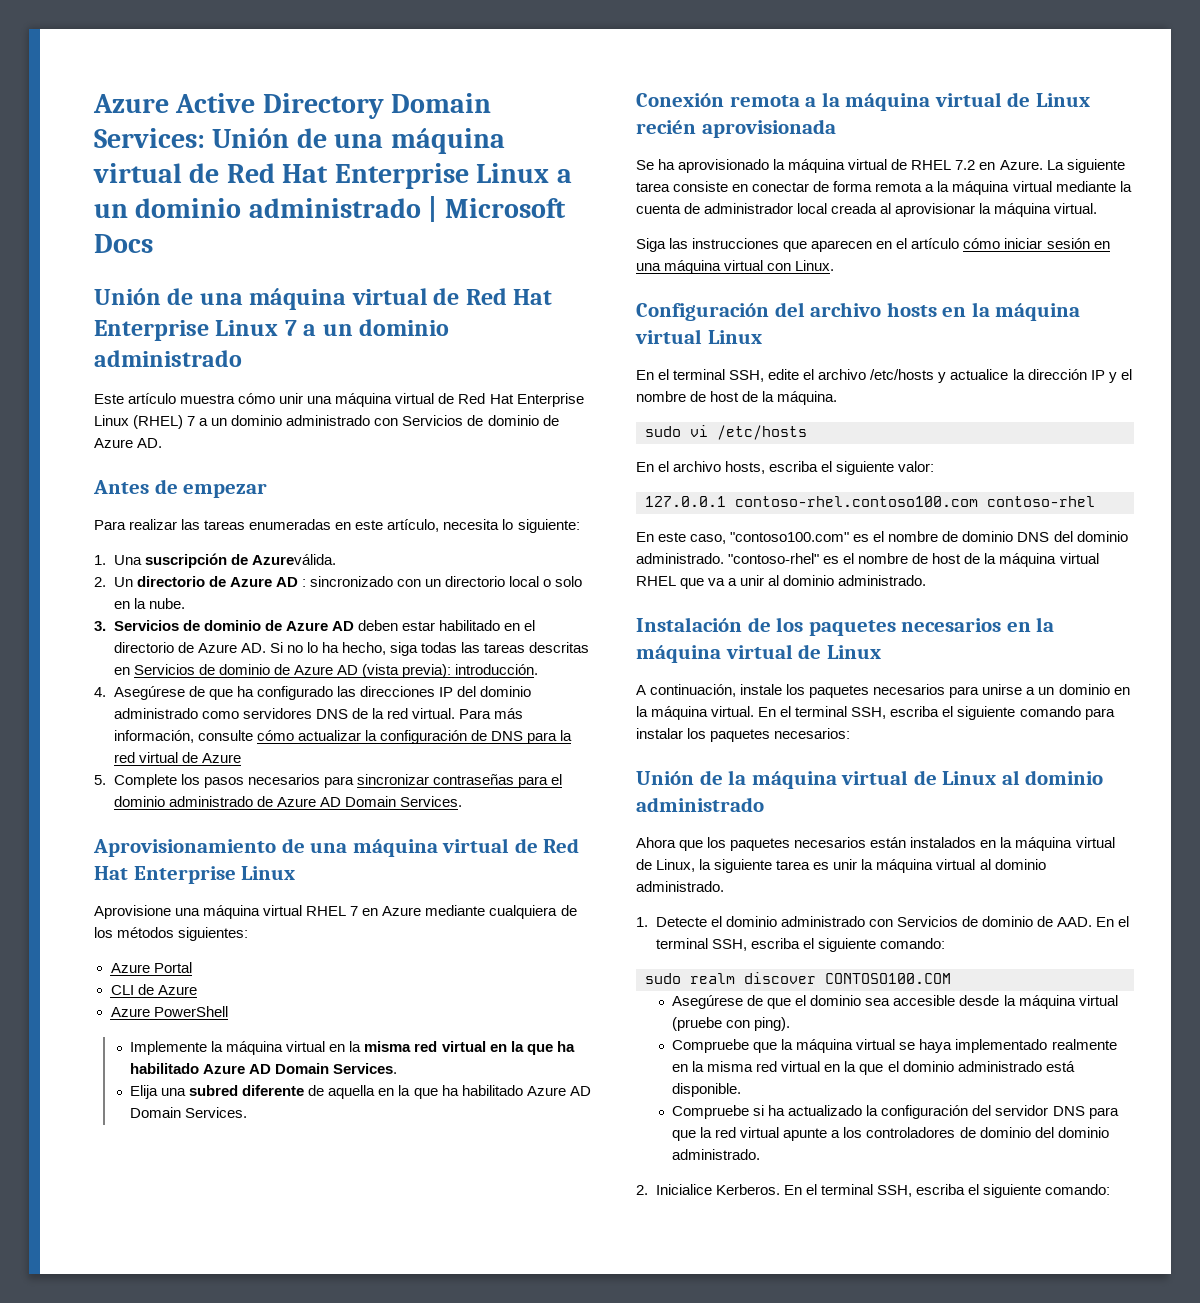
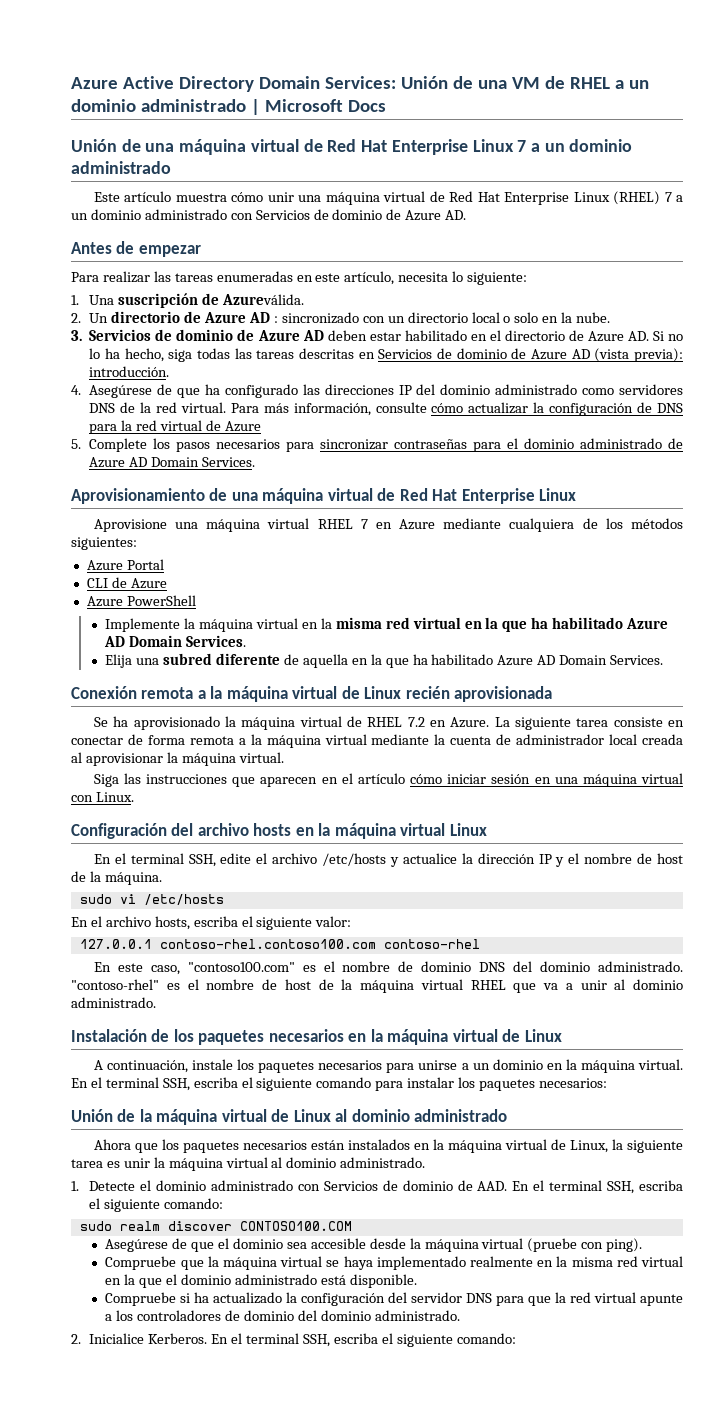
- Azure Active Directory Domain Services: Unión de una máquina virtual de Red Hat Enterprise Linux a un dominio administrado | Microsoft Docs
+ Azure Active Directory Domain Services: Unión de una VM de RHEL a un dominio administrado | Microsoft Docs

